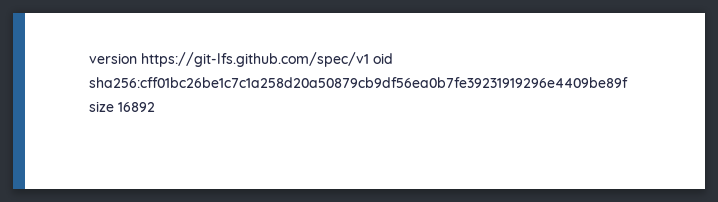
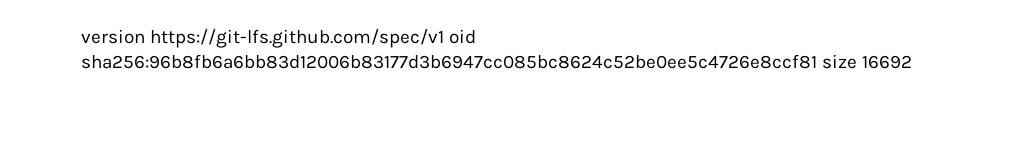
- version https://git-lfs.github.com/spec/v1 oid sha256:cff01bc26be1c7c1a258d20a50879cb9df56ea0b7fe39231919296e4409be89f size 16892
+ version https://git-lfs.github.com/spec/v1 oid sha256:96b8fb6a6bb83d12006b83177d3b6947cc085bc8624c52be0ee5c4726e8ccf81 size 16692

